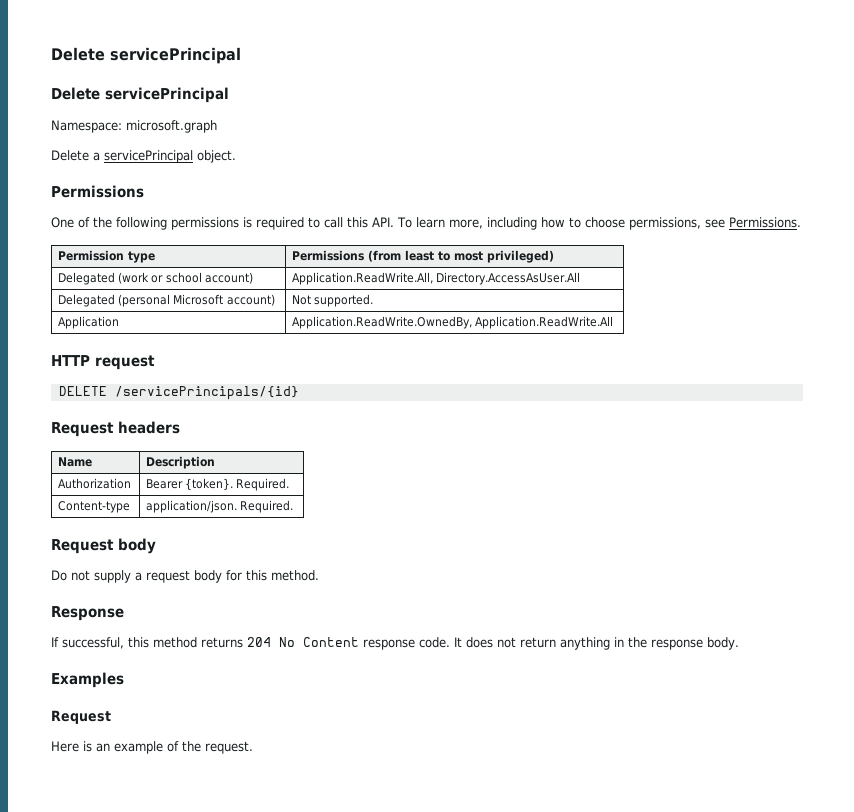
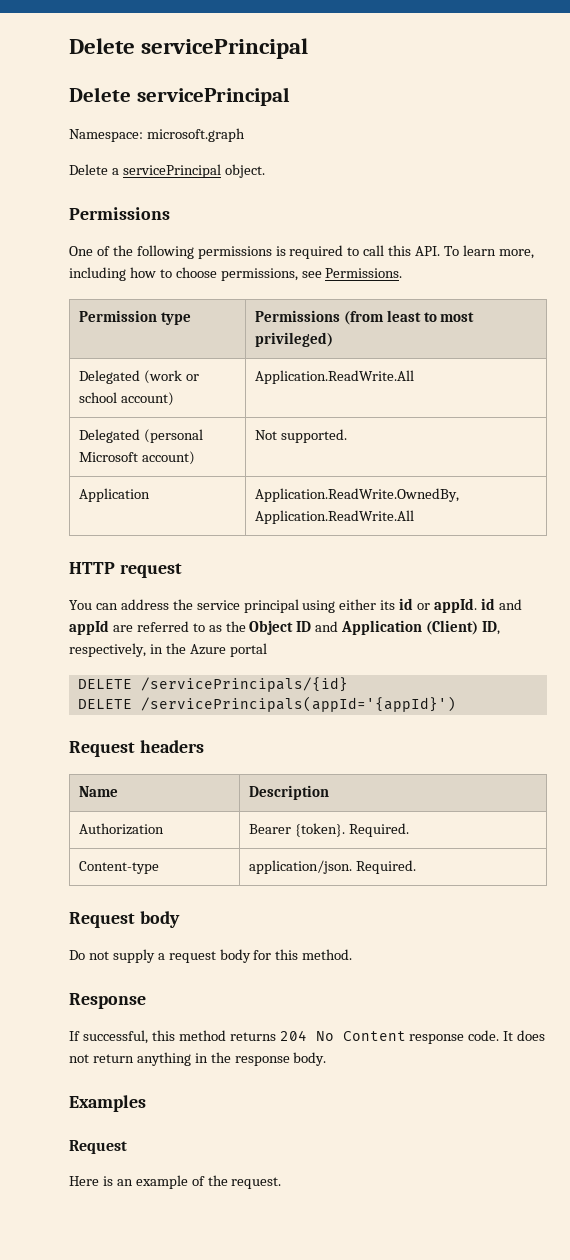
- Delegated (work or school account) | Application.ReadWrite.All, Directory.AccessAsUser.All
+ Delegated (work or school account) | Application.ReadWrite.All
+ You can address the service principal using either its id or appId. id and appId are referred to as the Object ID and Application (Client) ID, respectively, in the Azure portal
+ DELETE /servicePrincipals(appId='{appId}')

